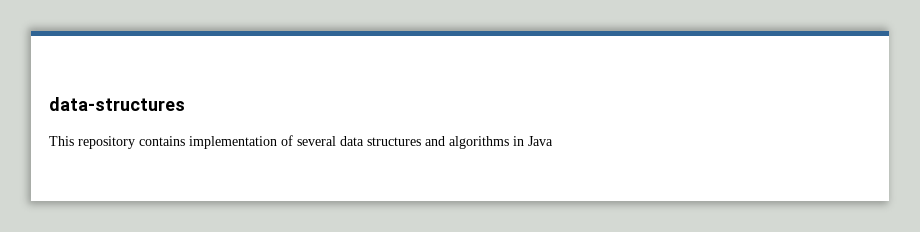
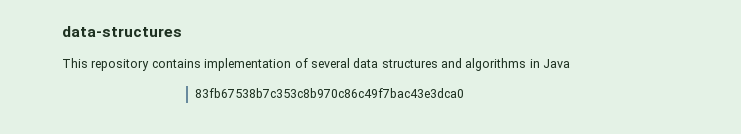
+ 83fb67538b7c353c8b970c86c49f7bac43e3dca0

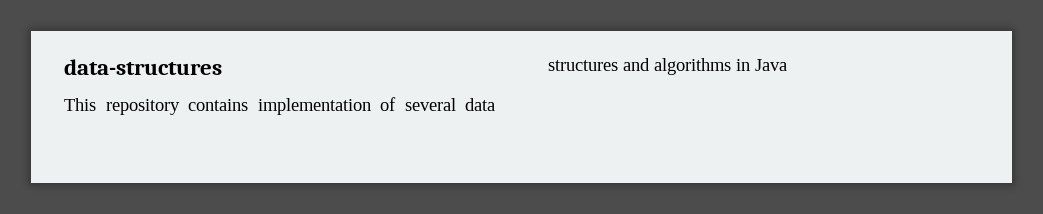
- 83fb67538b7c353c8b970c86c49f7bac43e3dca0

